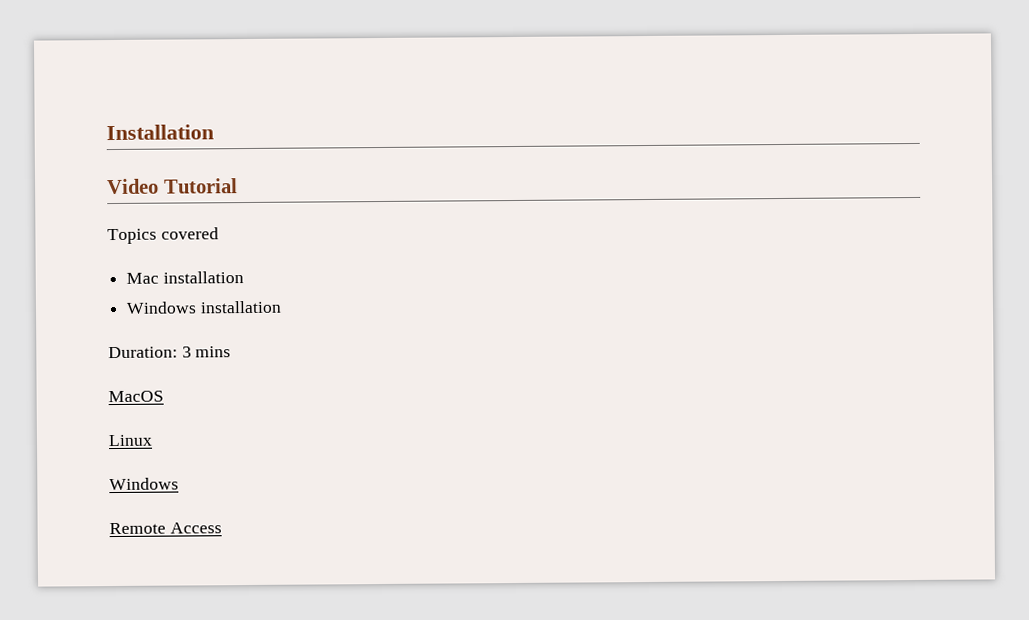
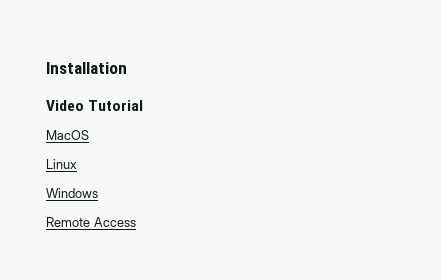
- Topics covered
- Mac installation
- Windows installation
- Duration: 3 mins

